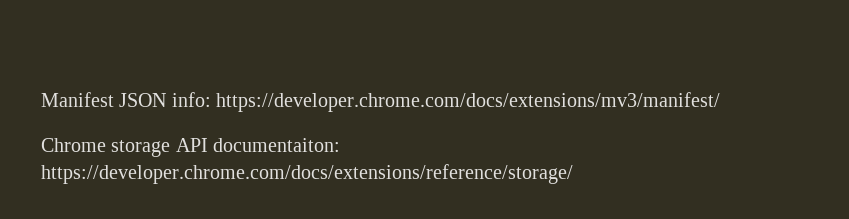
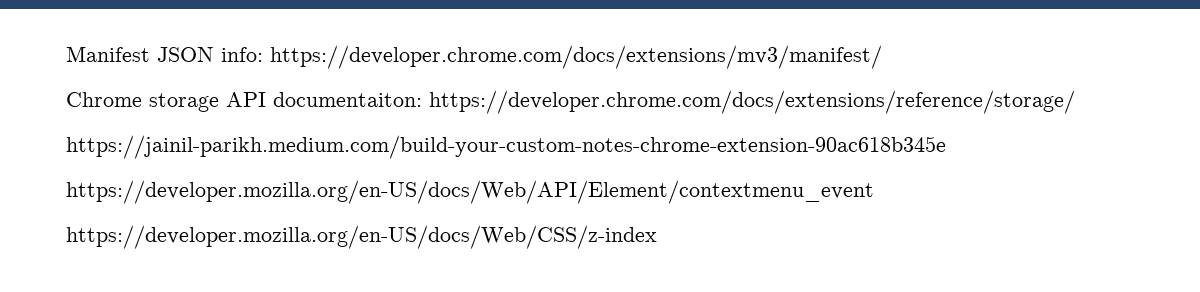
+ https://jainil-parikh.medium.com/build-your-custom-notes-chrome-extension-90ac618b345e
+ https://developer.mozilla.org/en-US/docs/Web/API/Element/contextmenu_event
+ https://developer.mozilla.org/en-US/docs/Web/CSS/z-index

